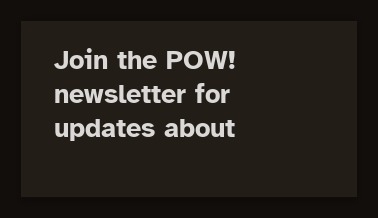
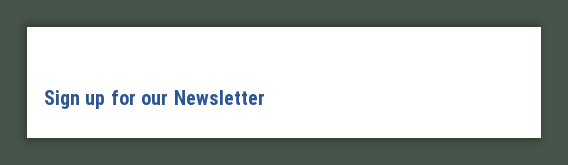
- Join the POW! newsletter for updates about
+ Sign up for our Newsletter

